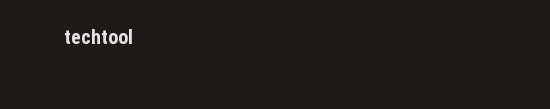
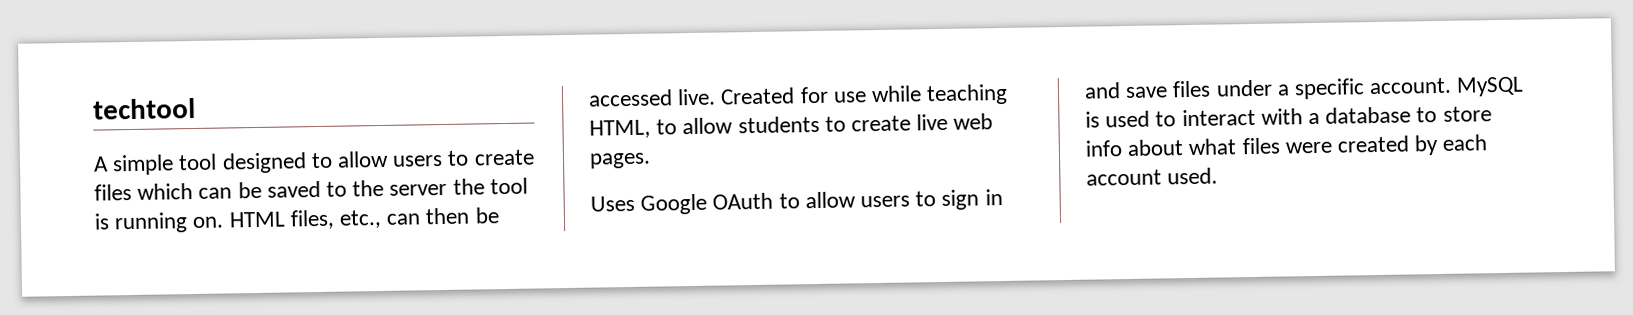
+ A simple tool designed to allow users to create files which can be saved to the server the tool is running on. HTML files, etc., can then be accessed live. Created for use while teaching HTML, to allow students to create live web pages.
+ Uses Google OAuth to allow users to sign in and save files under a specific account. MySQL is used to interact with a database to store info about what files were created by each account used.

